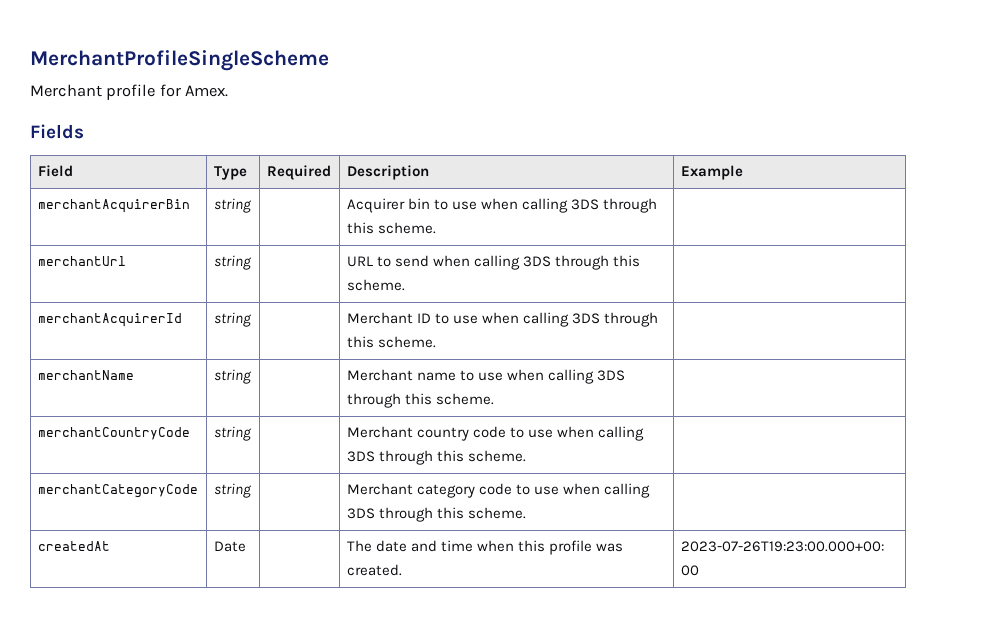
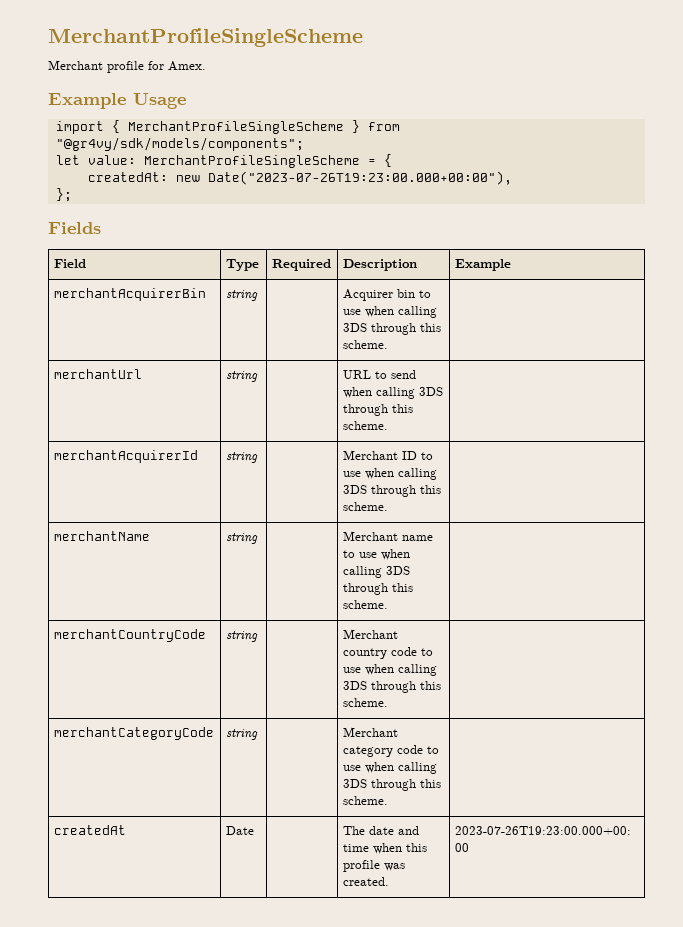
+ Example Usage
+ import { MerchantProfileSingleScheme } from "@gr4vy/sdk/models/components";
+ let value: MerchantProfileSingleScheme = {
+ createdAt: new Date("2023-07-26T19:23:00.000+00:00"),
+ };

